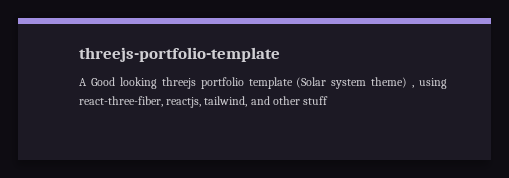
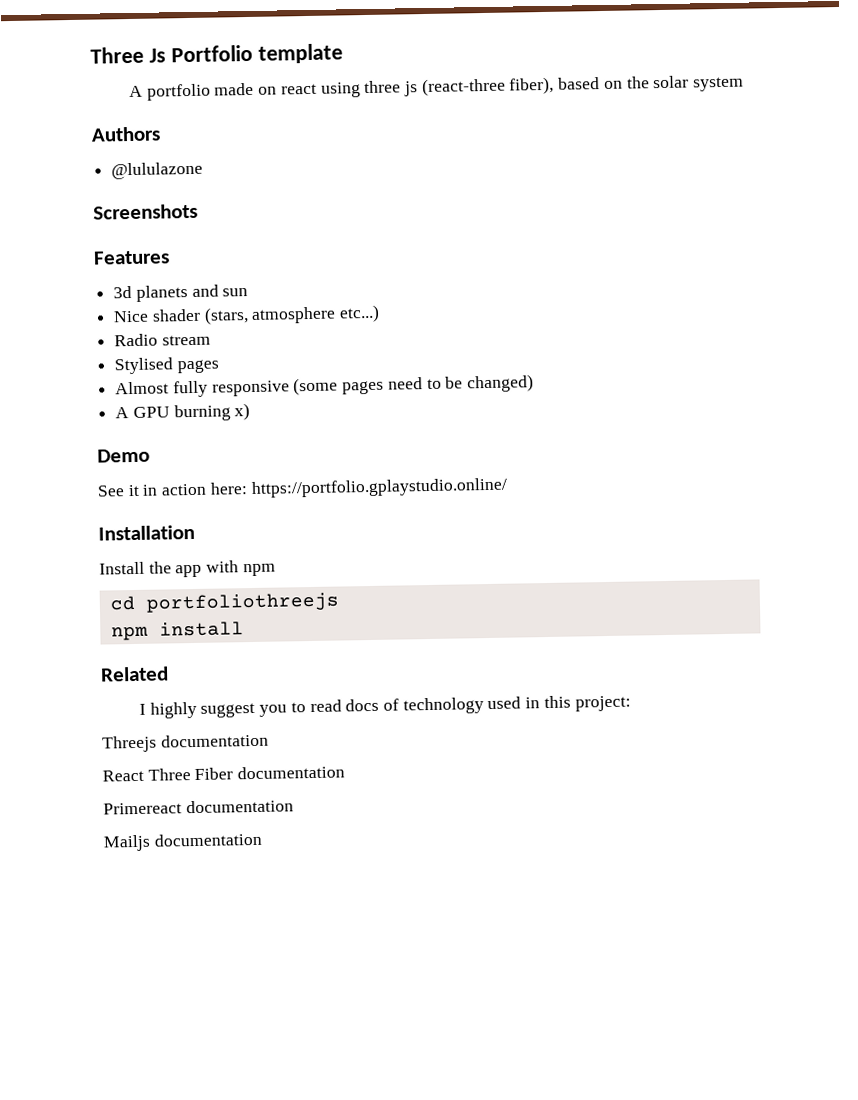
- threejs-portfolio-template
- A Good looking threejs portfolio template (Solar system theme) , using react-three-fiber, reactjs, tailwind, and other stuff
+ Three Js Portfolio template
+ A portfolio made on react using three js (react-three fiber), based on the solar system
+ Authors
+ @lululazone
+ Screenshots
+ Features
+ 3d planets and sun
+ Nice shader (stars, atmosphere etc...)
+ Radio stream
+ Stylised pages
+ Almost fully responsive (some pages need to be changed)
+ A GPU burning x)
+ Demo
+ See it in action here: https://portfolio.gplaystudio.online/
+ Installation
+ Install the app with npm
+ cd portfoliothreejs
+ npm install
+ Related
+ I highly suggest you to read docs of technology used in this project:
+ Threejs documentation
+ React Three Fiber documentation
+ Primereact documentation
+ Mailjs documentation

